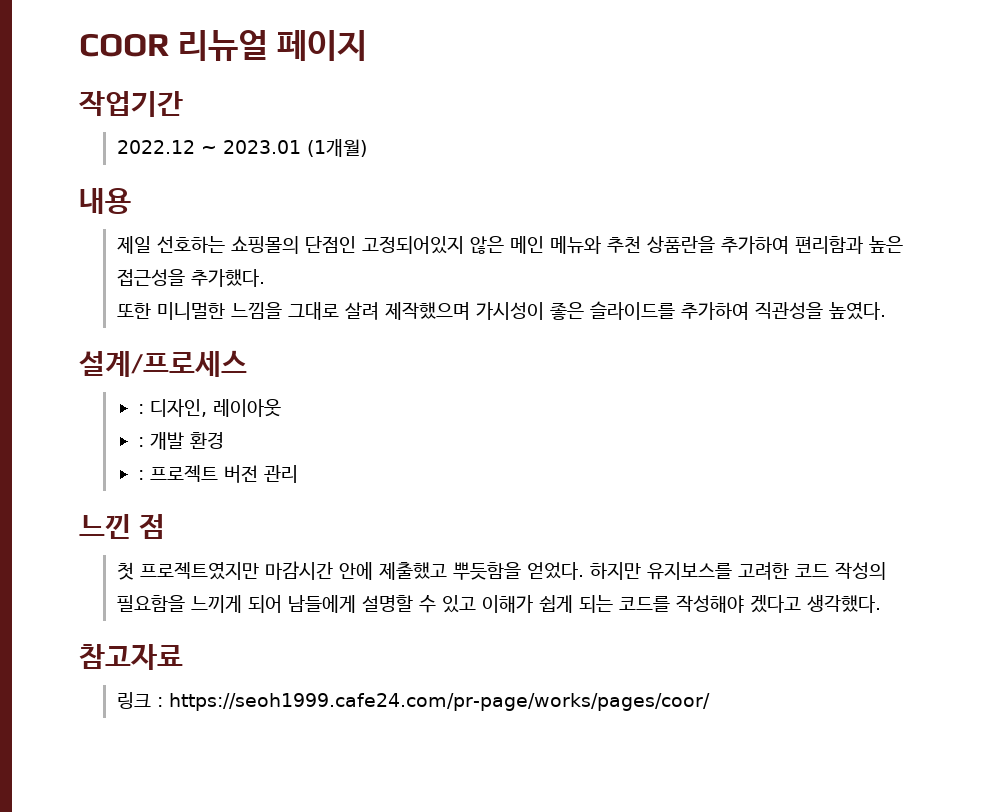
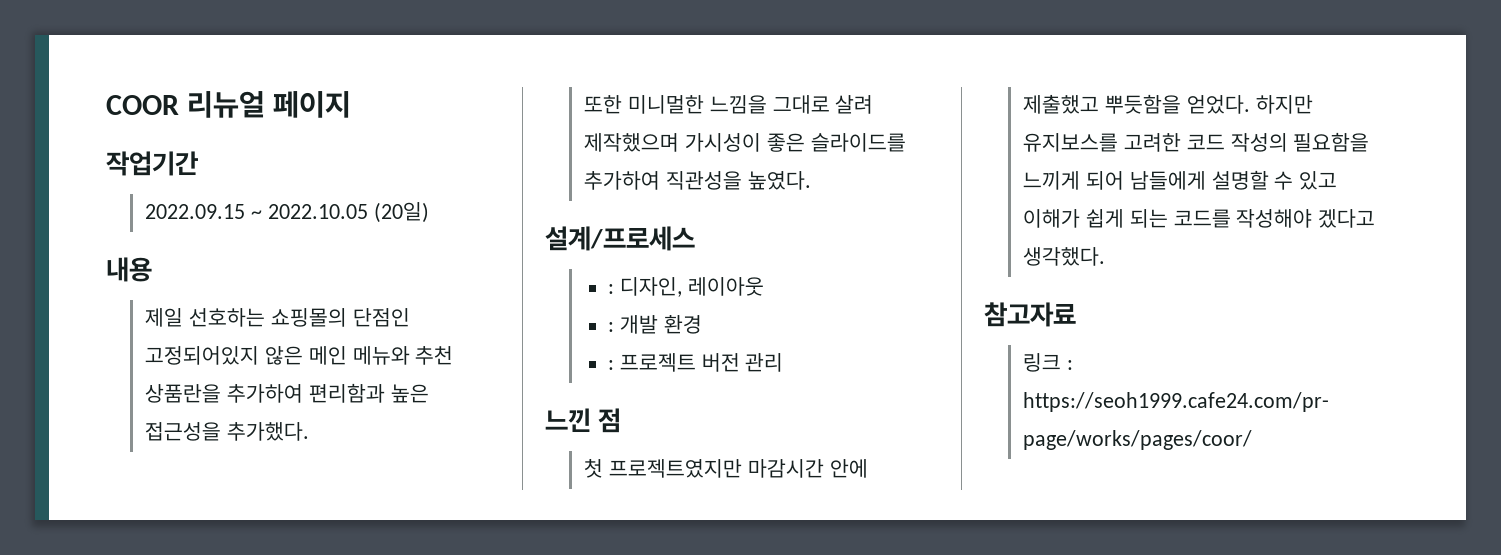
- 2022.12 ~ 2023.01 (1개월)
+ 2022.09.15 ~ 2022.10.05 (20일)

